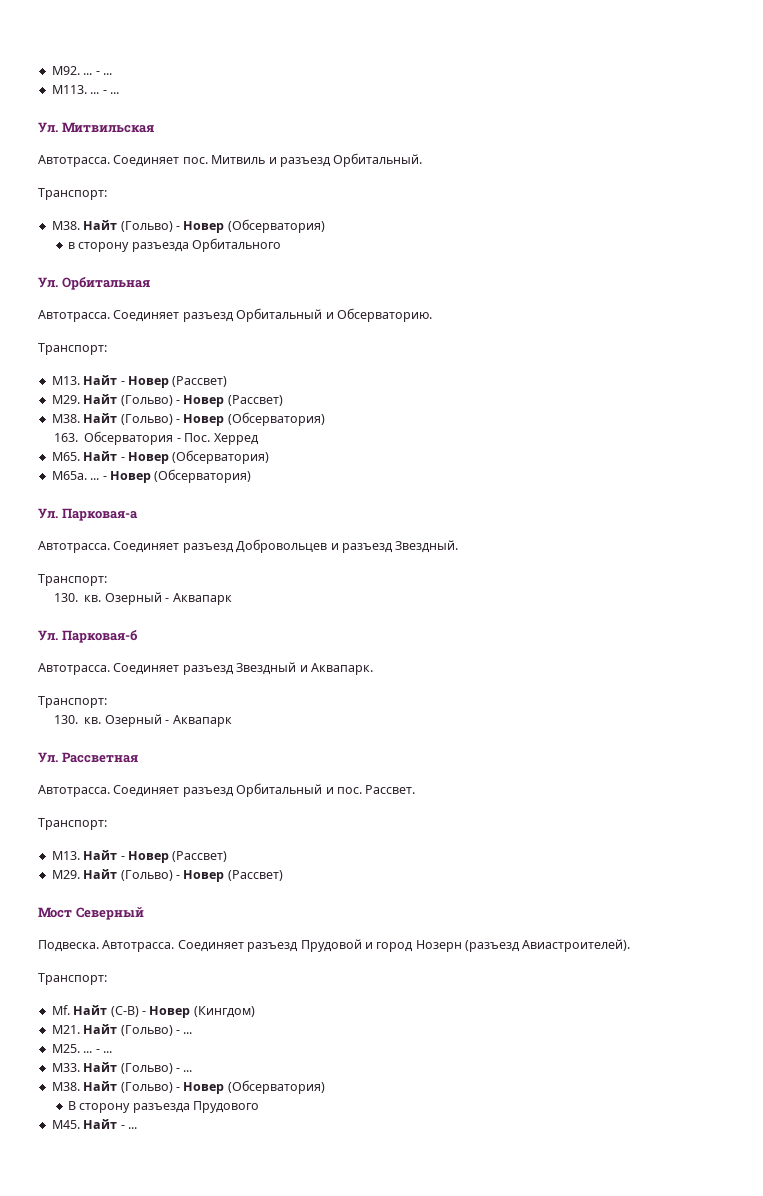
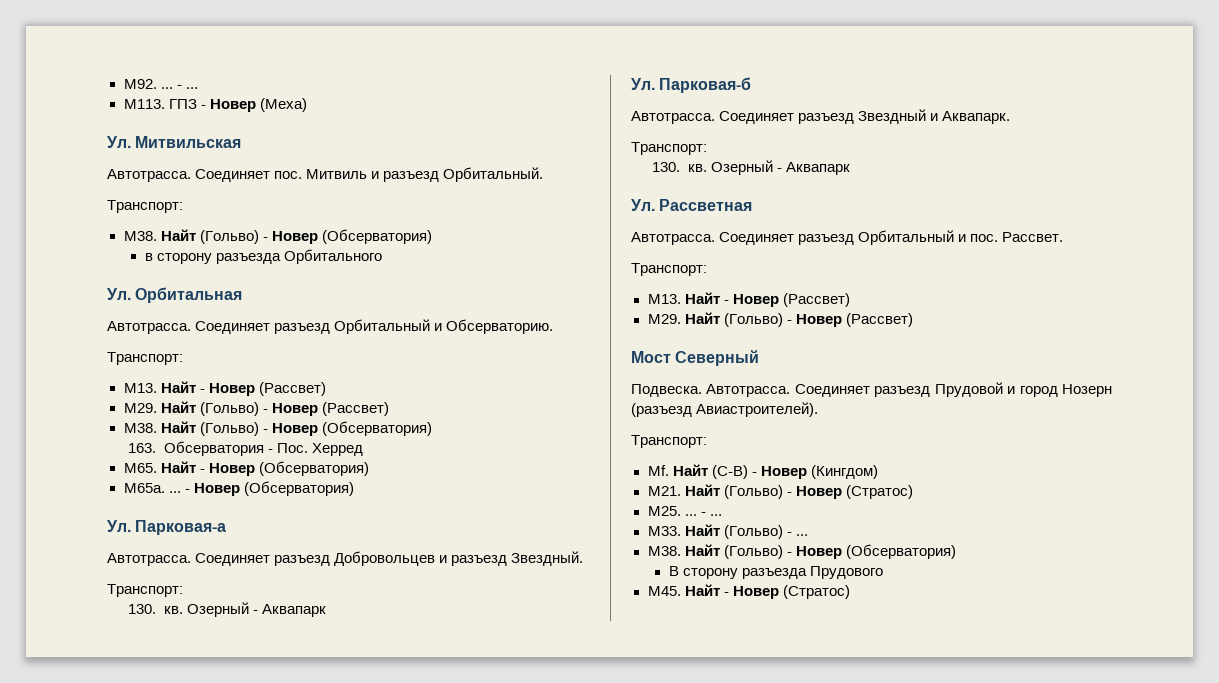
- M113. ... - ...
+ M113. ГПЗ - Новер (Меха)
- M21. Найт (Гольво) - ...
+ M21. Найт (Гольво) - Новер (Стратос)
- M45. Найт - ...
+ M45. Найт - Новер (Стратос)

